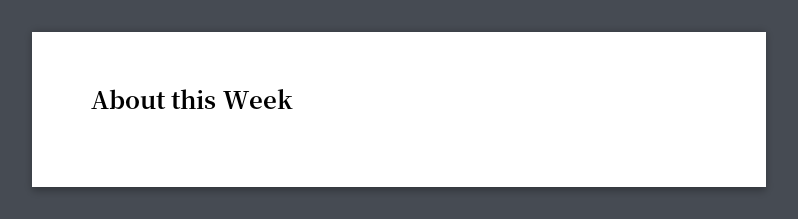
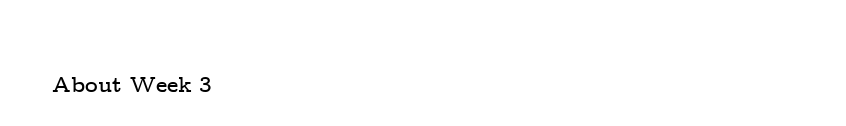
- About this Week
+ About Week 3

